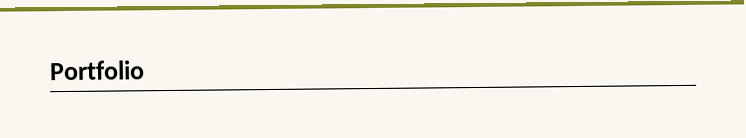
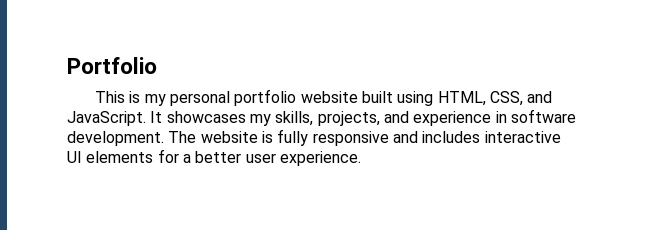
+ This is my personal portfolio website built using HTML, CSS, and JavaScript. It showcases my skills, projects, and experience in software development. The website is fully responsive and includes interactive UI elements for a better user experience.

